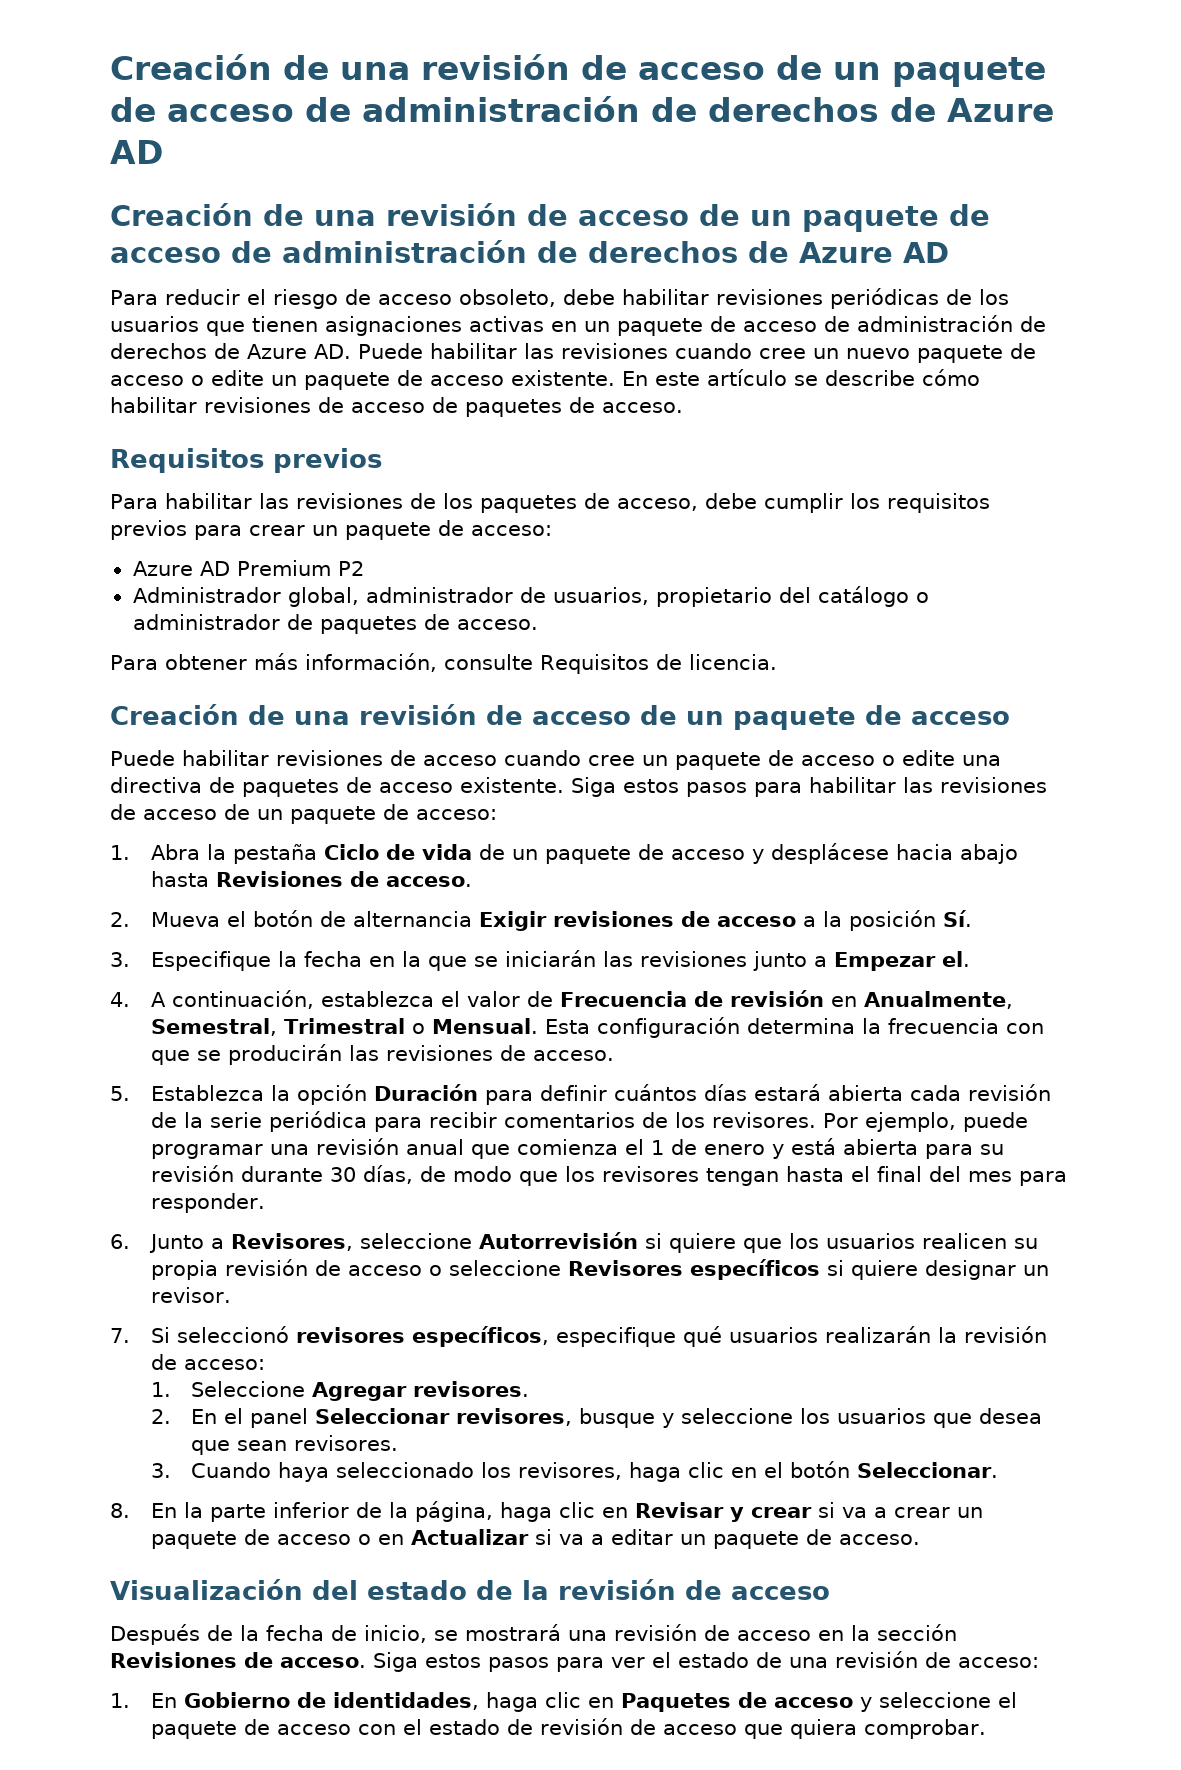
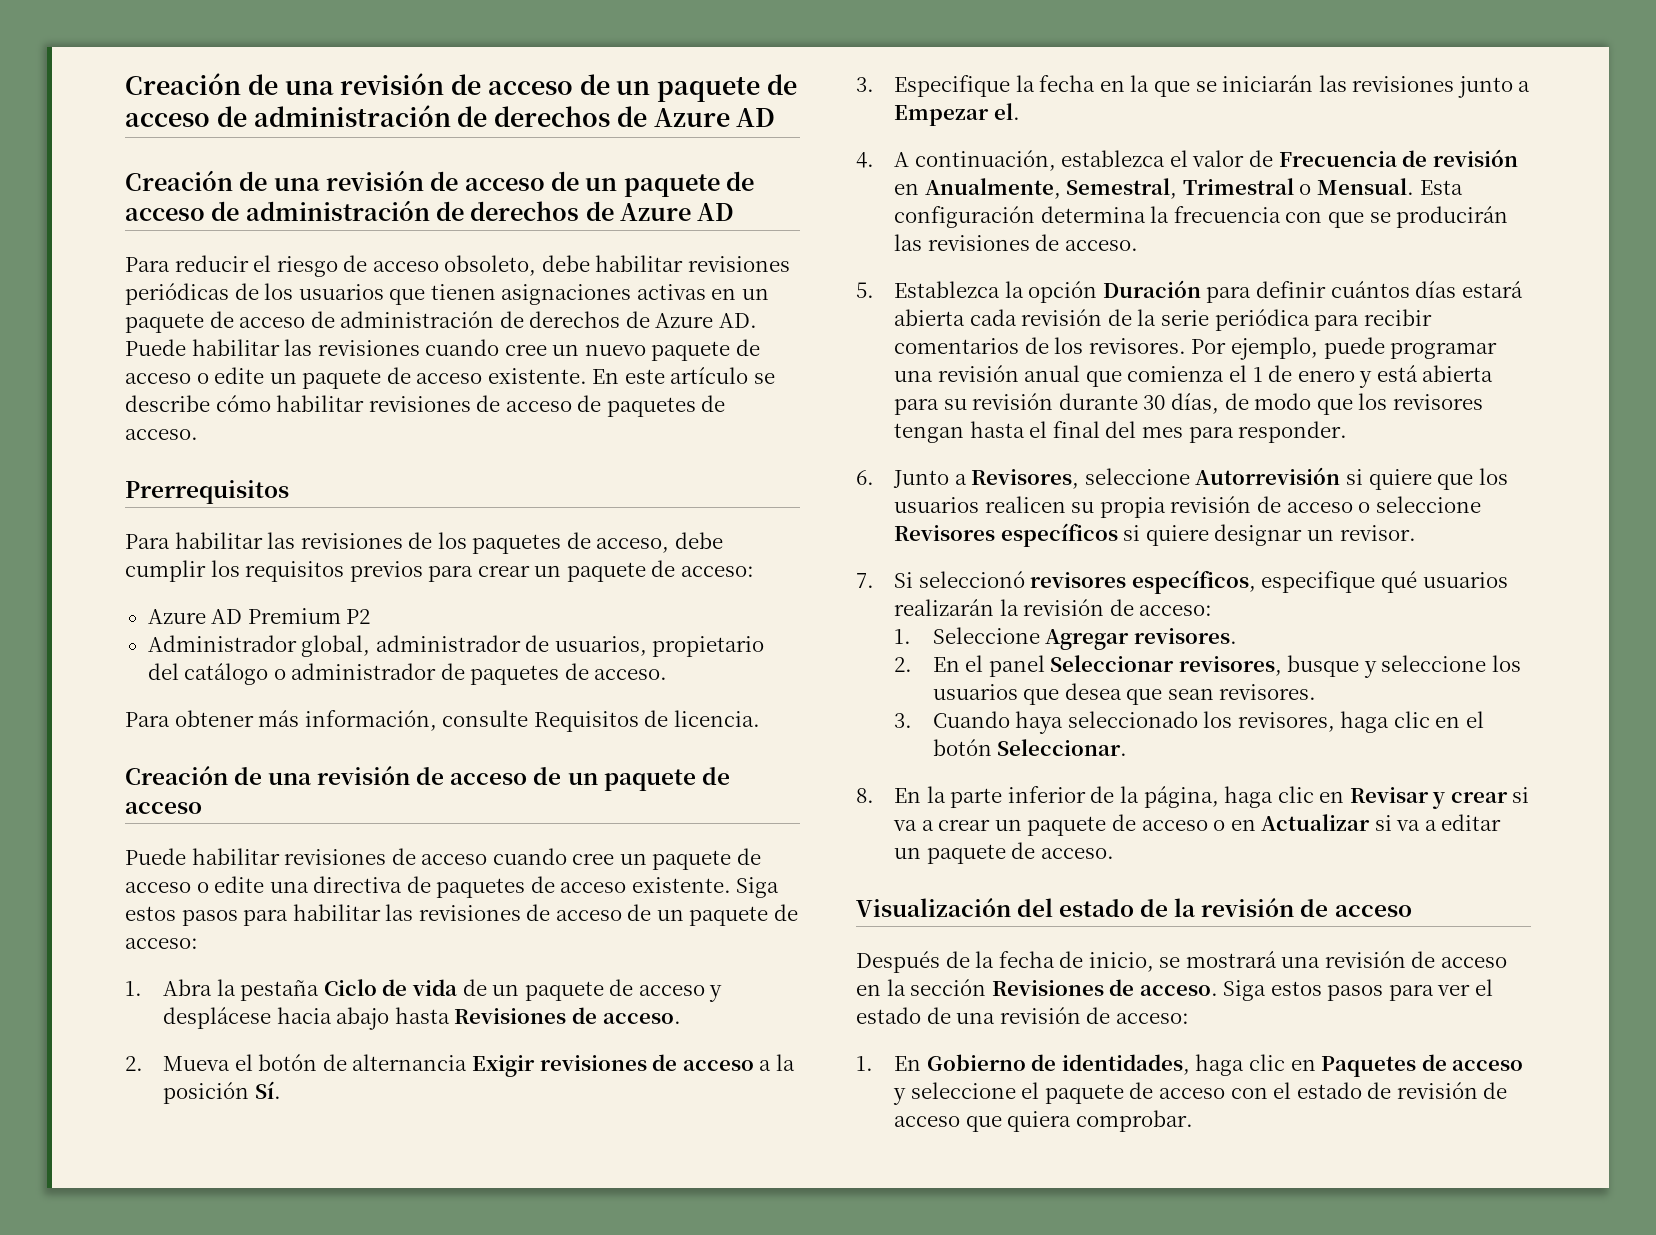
- Requisitos previos
+ Prerrequisitos

